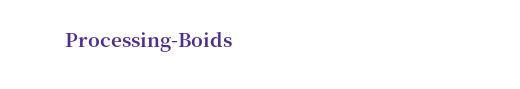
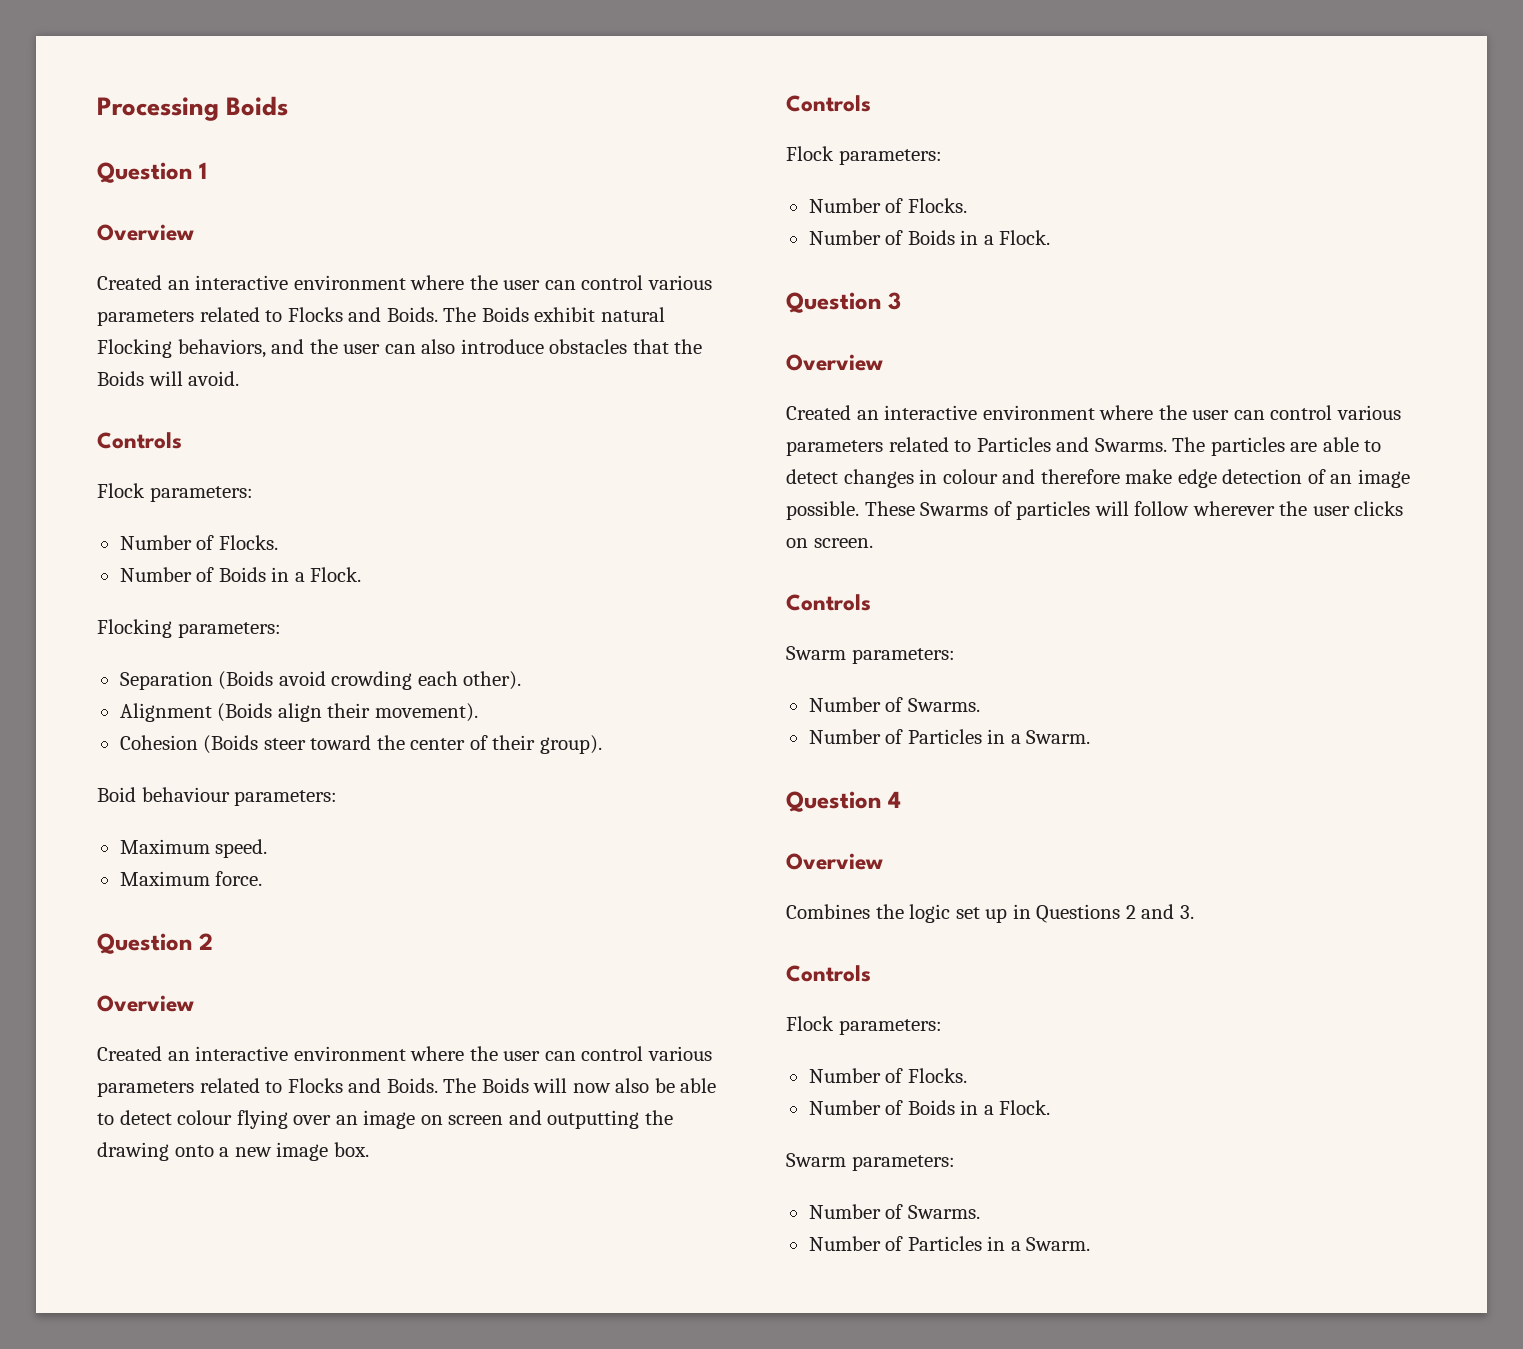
- Processing-Boids
+ Processing Boids
+ Question 1
+ Overview
+ Created an interactive environment where the user can control various parameters related to Flocks and Boids. The Boids exhibit natural Flocking behaviors, and the user can also introduce obstacles that the Boids will avoid.
+ Controls
+ Flock parameters:
+ Number of Flocks.
+ Number of Boids in a Flock.
+ Flocking parameters:
+ Separation (Boids avoid crowding each other).
+ Alignment (Boids align their movement).
+ Cohesion (Boids steer toward the center of their group).
+ Boid behaviour parameters:
+ Maximum speed.
+ Maximum force.
+ Question 2
+ Overview
+ Created an interactive environment where the user can control various parameters related to Flocks and Boids. The Boids will now also be able to detect colour flying over an image on screen and outputting the drawing onto a new image box.
+ Controls
+ Flock parameters:
+ Number of Flocks.
+ Number of Boids in a Flock.
+ Question 3
+ Overview
+ Created an interactive environment where the user can control various parameters related to Particles and Swarms. The particles are able to detect changes in colour and therefore make edge detection of an image possible. These Swarms of particles will follow wherever the user clicks on screen.
+ Controls
+ Swarm parameters:
+ Number of Swarms.
+ Number of Particles in a Swarm.
+ Question 4
+ Overview
+ Combines the logic set up in Questions 2 and 3.
+ Controls
+ Flock parameters:
+ Number of Flocks.
+ Number of Boids in a Flock.
+ Swarm parameters:
+ Number of Swarms.
+ Number of Particles in a Swarm.

